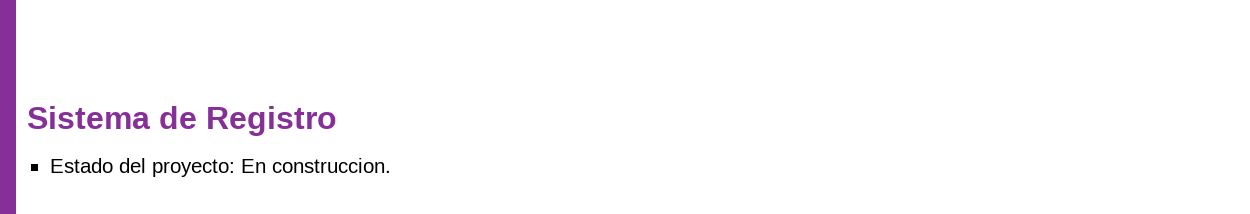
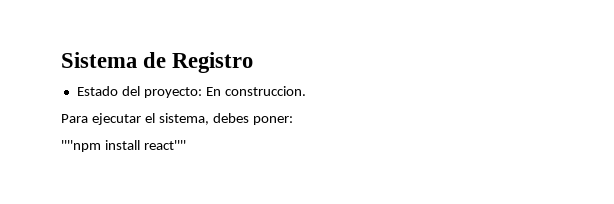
+ Para ejecutar el sistema, debes poner:
+ ''''npm install react''''

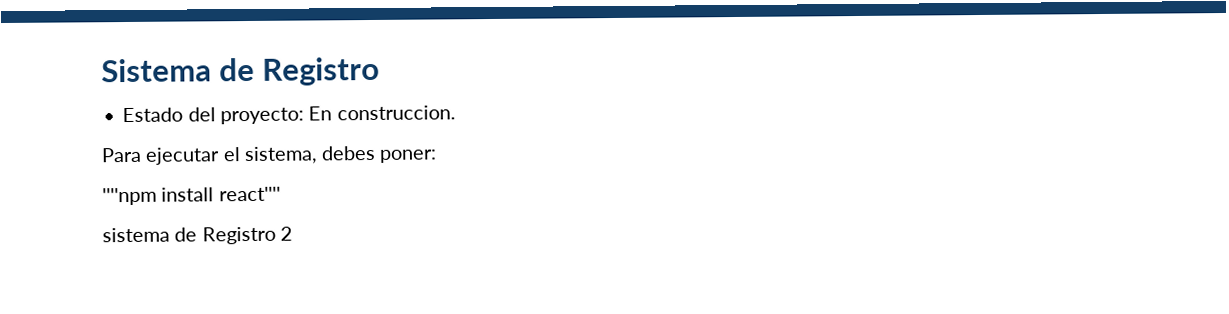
+ sistema de Registro 2

